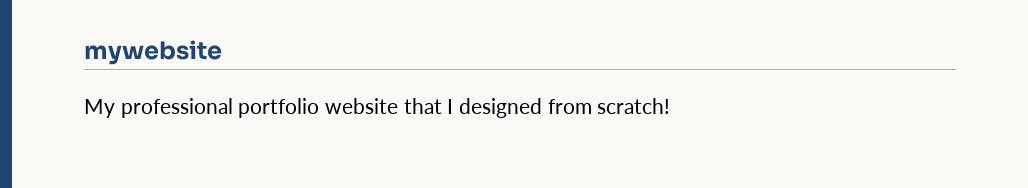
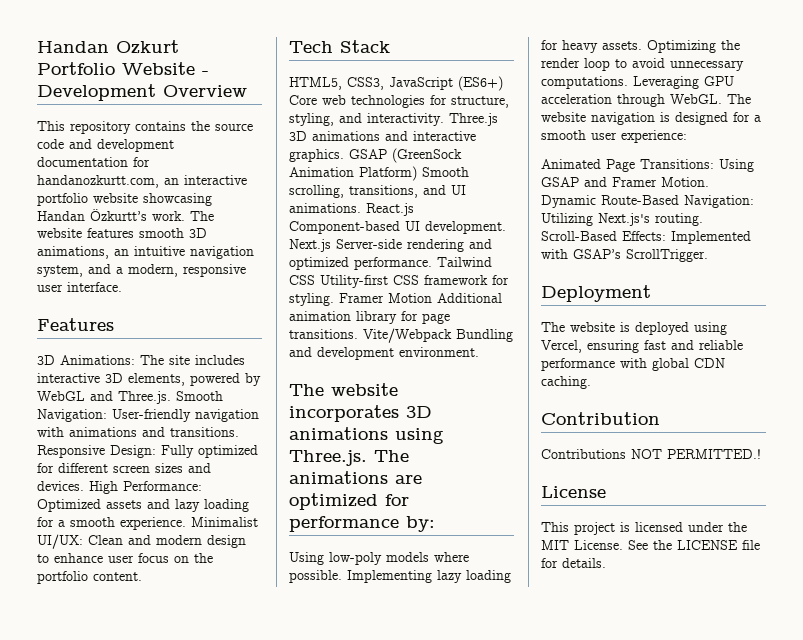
- mywebsite
- My professional portfolio website that I designed from scratch!
+ Handan Ozkurt Portfolio Website - Development Overview
+ This repository contains the source code and development documentation for handanozkurtt.com, an interactive portfolio website showcasing Handan Özkurtt’s work. The website features smooth 3D animations, an intuitive navigation system, and a modern, responsive user interface.
+ Features
+ 3D Animations: The site includes interactive 3D elements, powered by WebGL and Three.js. Smooth Navigation: User-friendly navigation with animations and transitions. Responsive Design: Fully optimized for different screen sizes and devices. High Performance: Optimized assets and lazy loading for a smooth experience. Minimalist UI/UX: Clean and modern design to enhance user focus on the portfolio content.
+ Tech Stack
+ HTML5, CSS3, JavaScript (ES6+) Core web technologies for structure, styling, and interactivity. Three.js 3D animations and interactive graphics. GSAP (GreenSock Animation Platform) Smooth scrolling, transitions, and UI animations. React.js Component-based UI development. Next.js Server-side rendering and optimized performance. Tailwind CSS Utility-first CSS framework for styling. Framer Motion Additional animation library for page transitions. Vite/Webpack Bundling and development environment.
+ The website incorporates 3D animations using Three.js. The animations are optimized for performance by:
+ Using low-poly models where possible. Implementing lazy loading for heavy assets. Optimizing the render loop to avoid unnecessary computations. Leveraging GPU acceleration through WebGL. The website navigation is designed for a smooth user experience:
+ Animated Page Transitions: Using GSAP and Framer Motion. Dynamic Route-Based Navigation: Utilizing Next.js's routing. Scroll-Based Effects: Implemented with GSAP’s ScrollTrigger.
+ Deployment
+ The website is deployed using Vercel, ensuring fast and reliable performance with global CDN caching.
+ Contribution
+ Contributions NOT PERMITTED.!
+ License
+ This project is licensed under the MIT License. See the LICENSE file for details.

